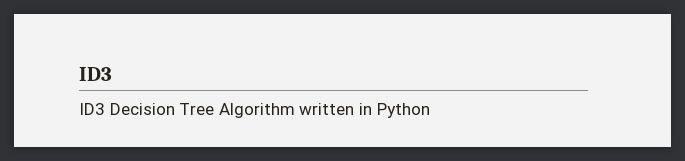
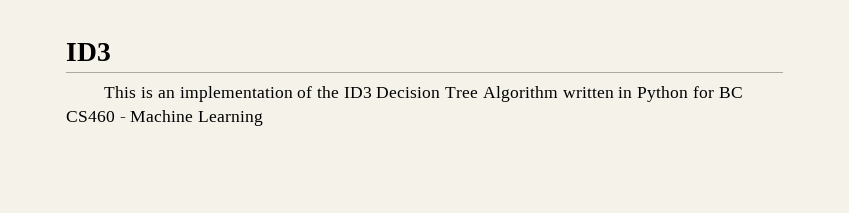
- ID3 Decision Tree Algorithm written in Python
+ This is an implementation of the ID3 Decision Tree Algorithm written in Python for BC CS460 - Machine Learning

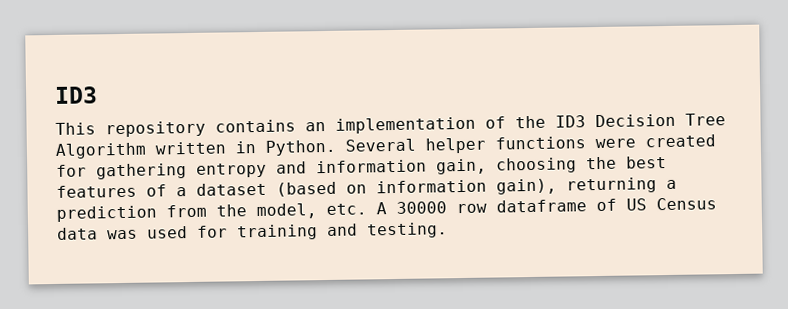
- This is an implementation of the ID3 Decision Tree Algorithm written in Python for BC CS460 - Machine Learning
+ This repository contains an implementation of the ID3 Decision Tree Algorithm written in Python. Several helper functions were created for gathering entropy and information gain, choosing the best features of a dataset (based on information gain), returning a prediction from the model, etc. A 30000 row dataframe of US Census data was used for training and testing.

